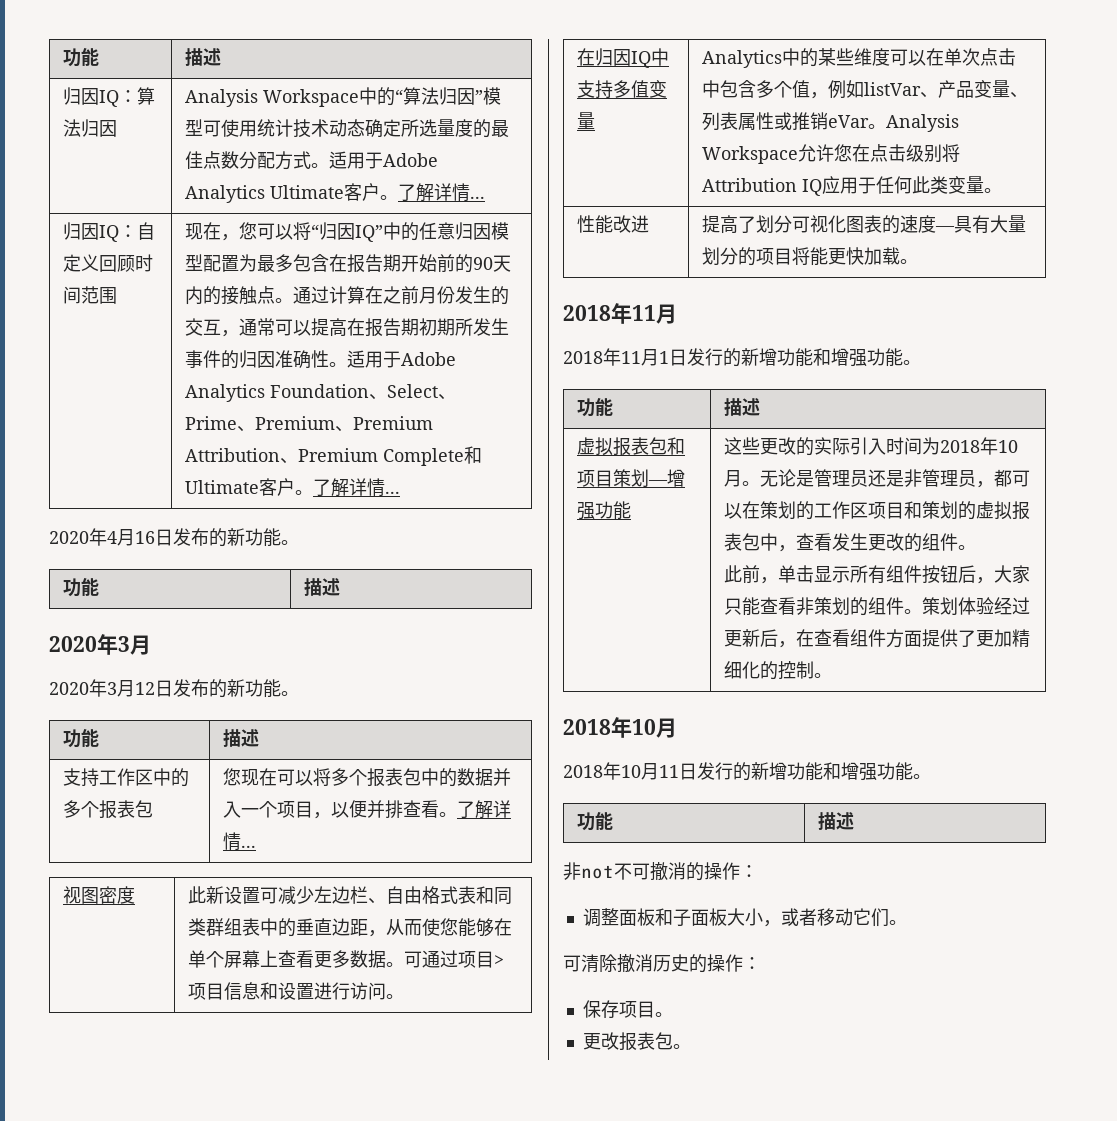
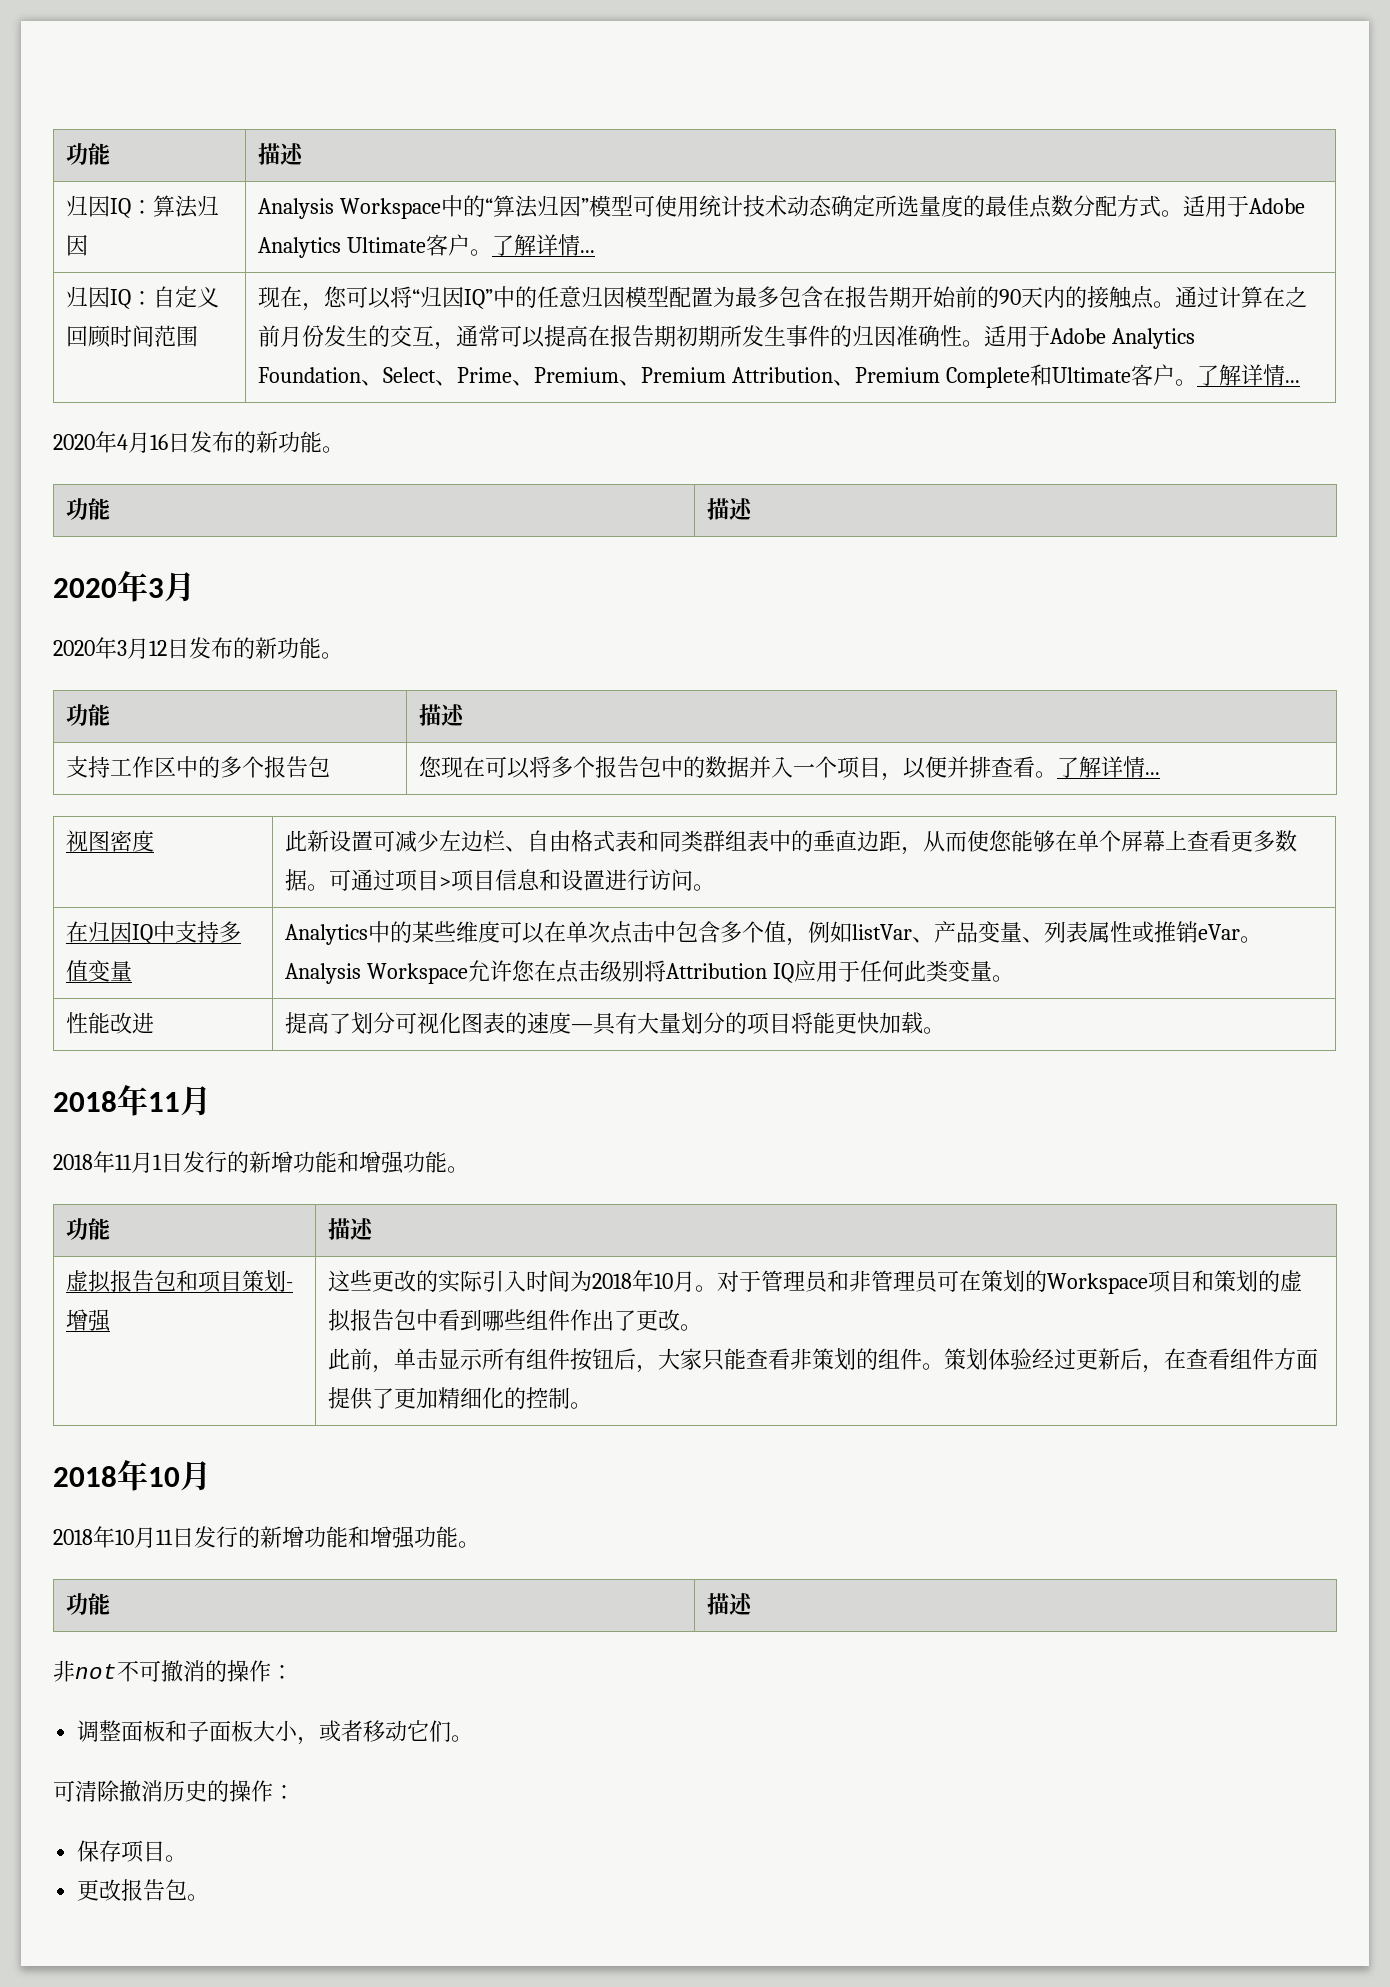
- 支持工作区中的多个报表包 | 您现在可以将多个报表包中的数据并入一个项目，以便并排查看。了解详情...
+ 支持工作区中的多个报告包 | 您现在可以将多个报告包中的数据并入一个项目，以便并排查看。了解详情...
- 虚拟报表包和项目策划—增强功能
+ 虚拟报告包和项目策划-增强
- 无论是管理员还是非管理员，都可以在策划的工作区项目和策划的虚拟报表包中，查看发生更改的组件。
+ 对于管理员和非管理员可在策划的Workspace项目和策划的虚拟报告包中看到哪些组件作出了更改。
- 更改报表包。
+ 更改报告包。

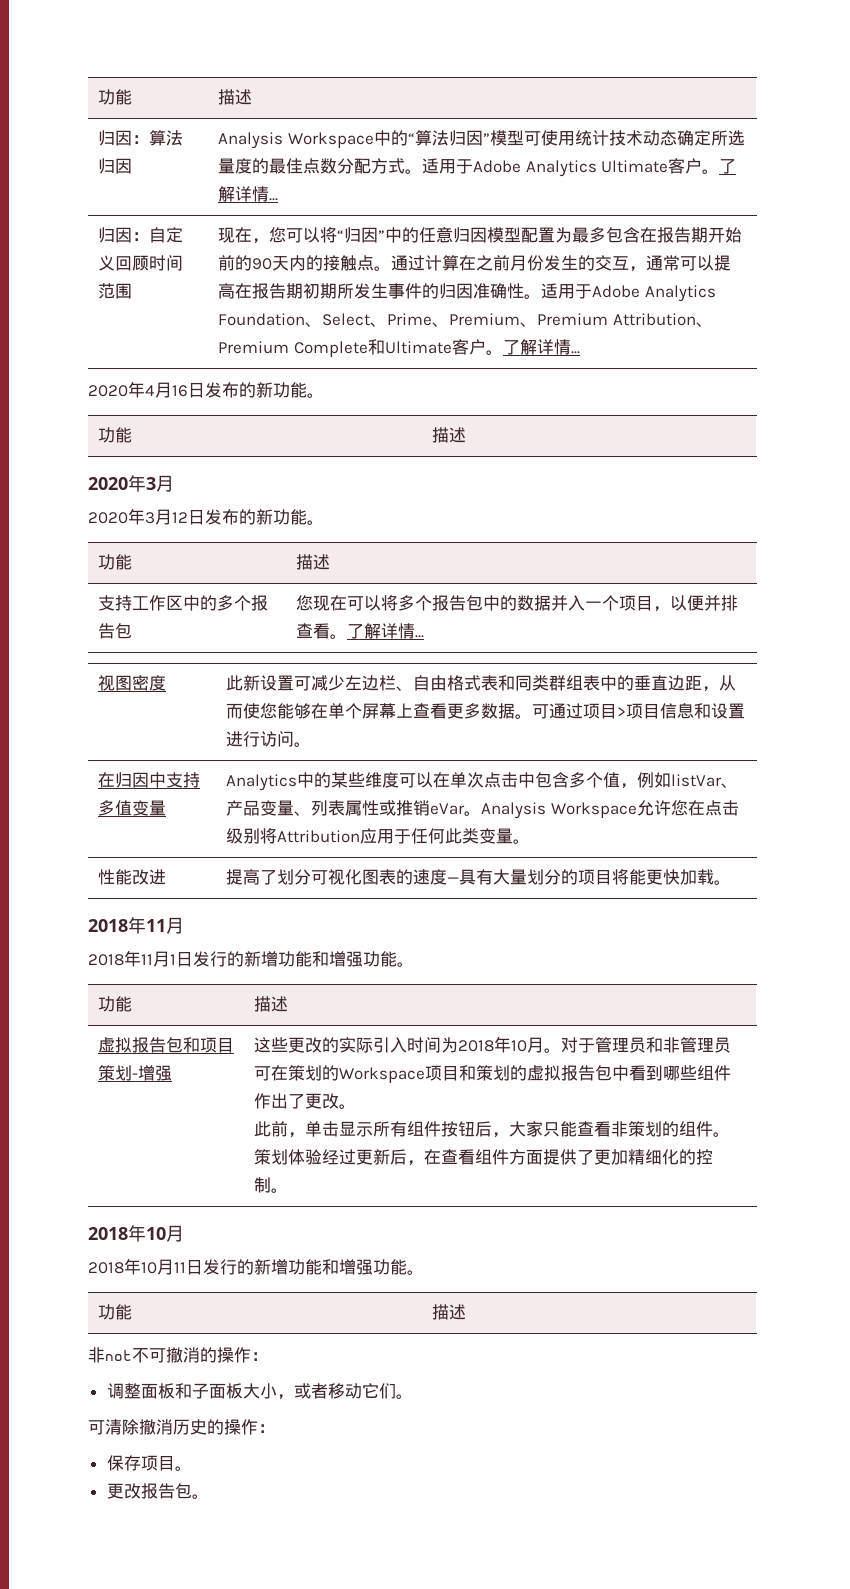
- 归因IQ：算法归因 | Analysis Workspace中的“算法归因”模型可使用统计技术动态确定所选量度的最佳点数分配方式。适用于Adobe Analytics Ultimate客户。了解详情...
+ 归因：算法归因 | Analysis Workspace中的“算法归因”模型可使用统计技术动态确定所选量度的最佳点数分配方式。适用于Adobe Analytics Ultimate客户。了解详情...
- 归因IQ：自定义回顾时间范围
+ 归因：自定义回顾时间范围
- 现在，您可以将“归因IQ”中的任意归因模型配置为最多包含在报告期开始前的90天内的接触点。
+ 现在，您可以将“归因”中的任意归因模型配置为最多包含在报告期开始前的90天内的接触点。
- 在归因IQ中支持多值变量
+ 在归因中支持多值变量
- Analysis Workspace允许您在点击级别将Attribution IQ应用于任何此类变量。
+ Analysis Workspace允许您在点击级别将Attribution应用于任何此类变量。

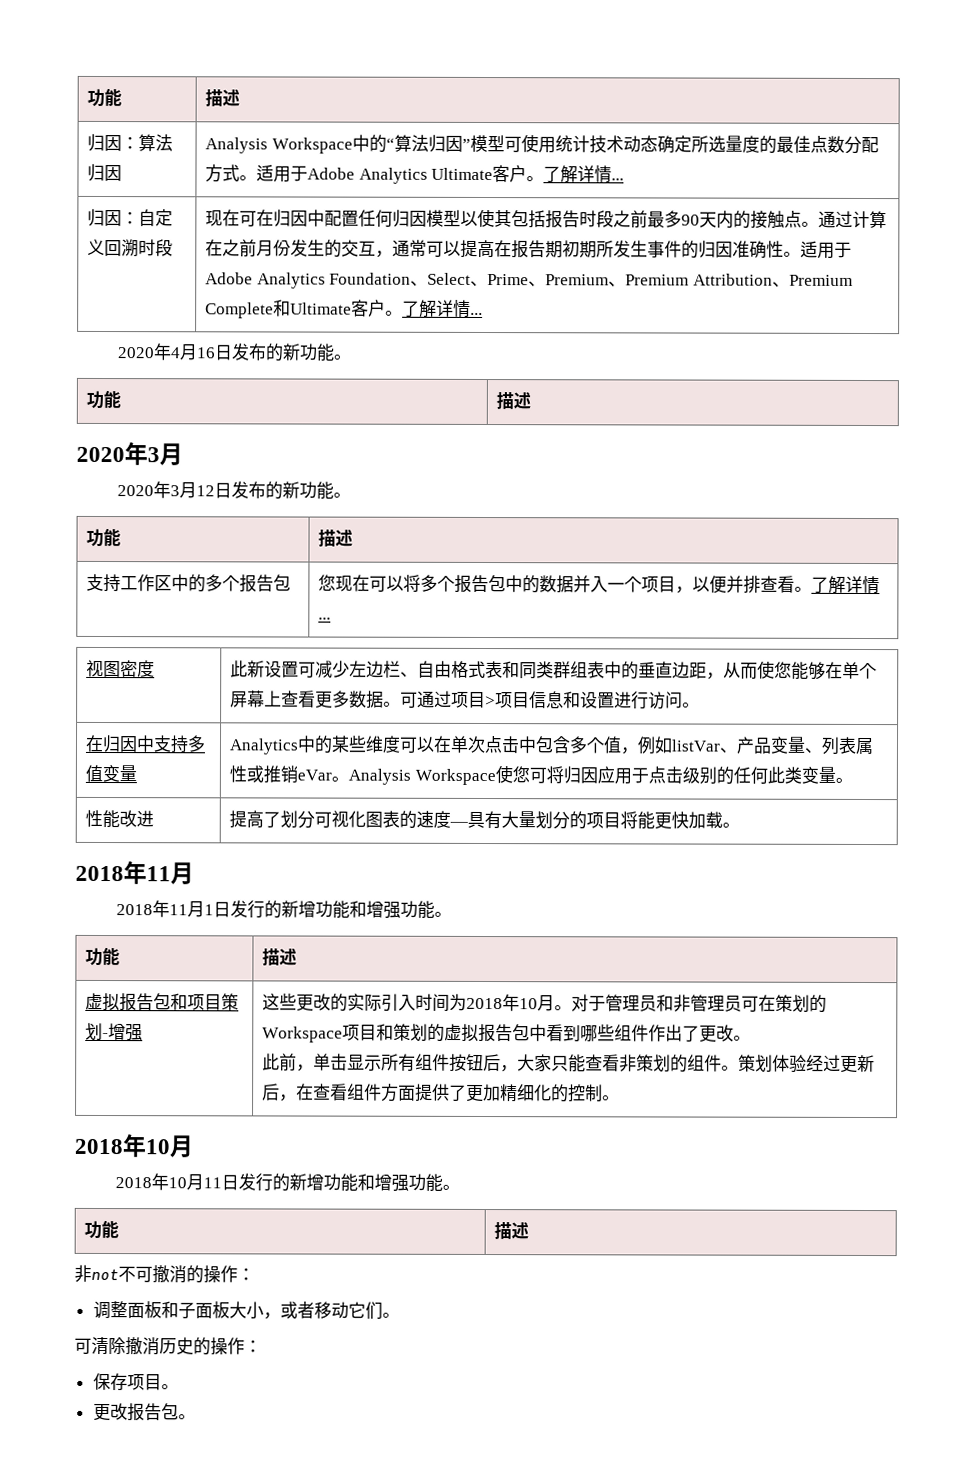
- 归因：自定义回顾时间范围 | 现在，您可以将“归因”中的任意归因模型配置为最多包含在报告期开始前的90天内的接触点。
+ 归因：自定义回溯时段 | 现在可在归因中配置任何归因模型以使其包括报告时段之前最多90天内的接触点。
- 在归因中支持多值变量 | Analytics中的某些维度可以在单次点击中包含多个值，例如listVar、产品变量、列表属性或推销eVar。Analysis Workspace允许您在点击级别将Attribution应用于任何此类变量。
+ 在归因中支持多值变量 | Analytics中的某些维度可以在单次点击中包含多个值，例如listVar、产品变量、列表属性或推销eVar。Analysis Workspace使您可将归因应用于点击级别的任何此类变量。

